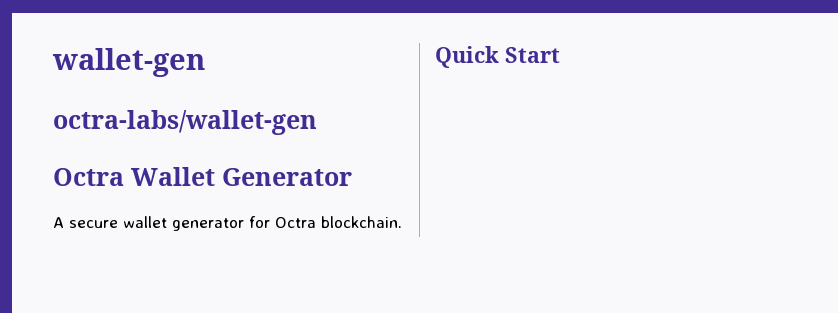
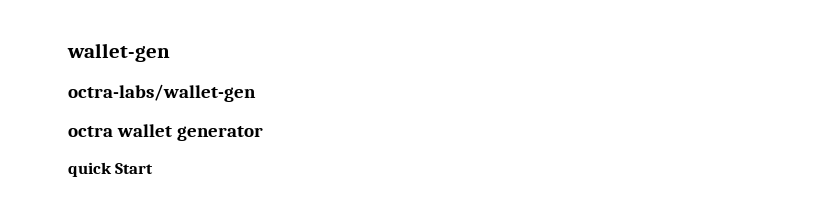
- Octra Wallet Generator
- A secure wallet generator for Octra blockchain.
- Quick Start
+ octra wallet generator
+ quick Start

